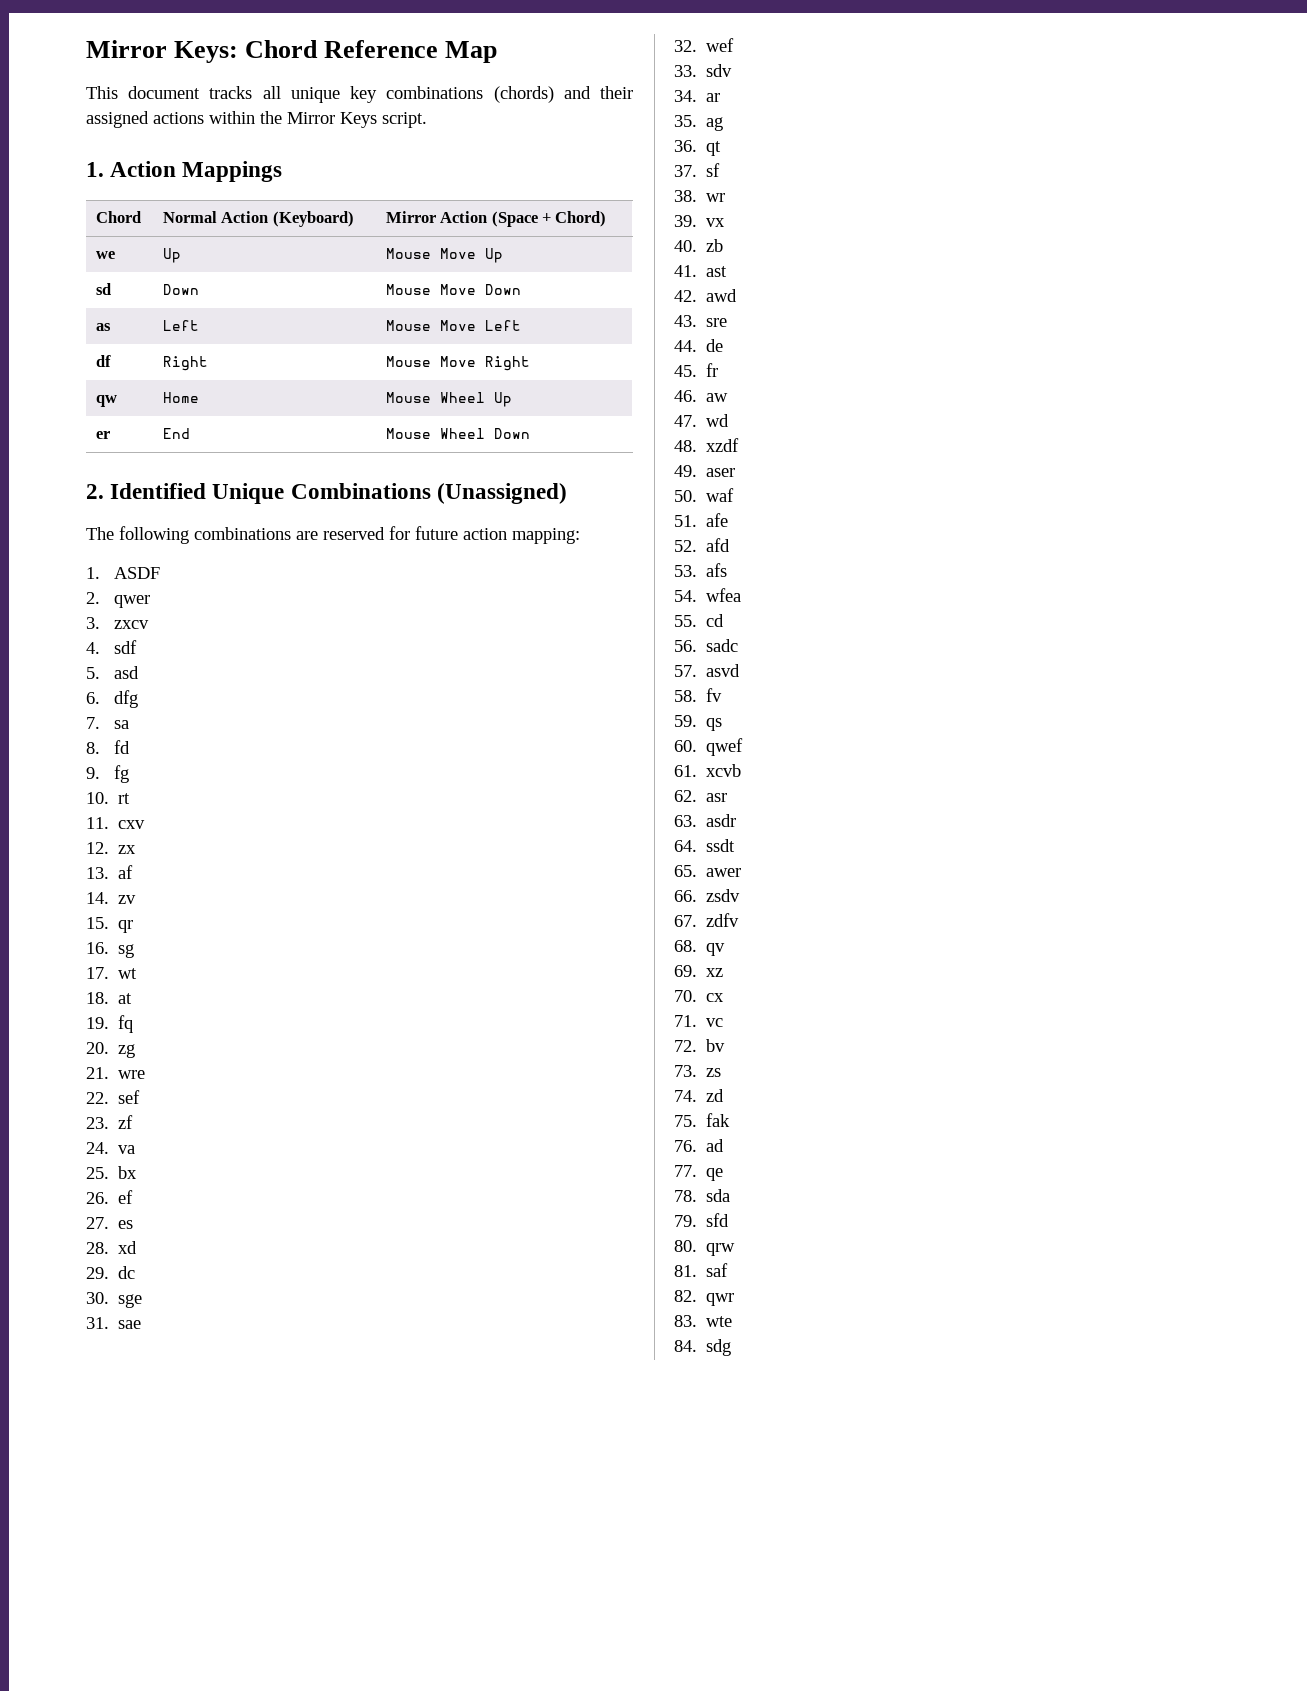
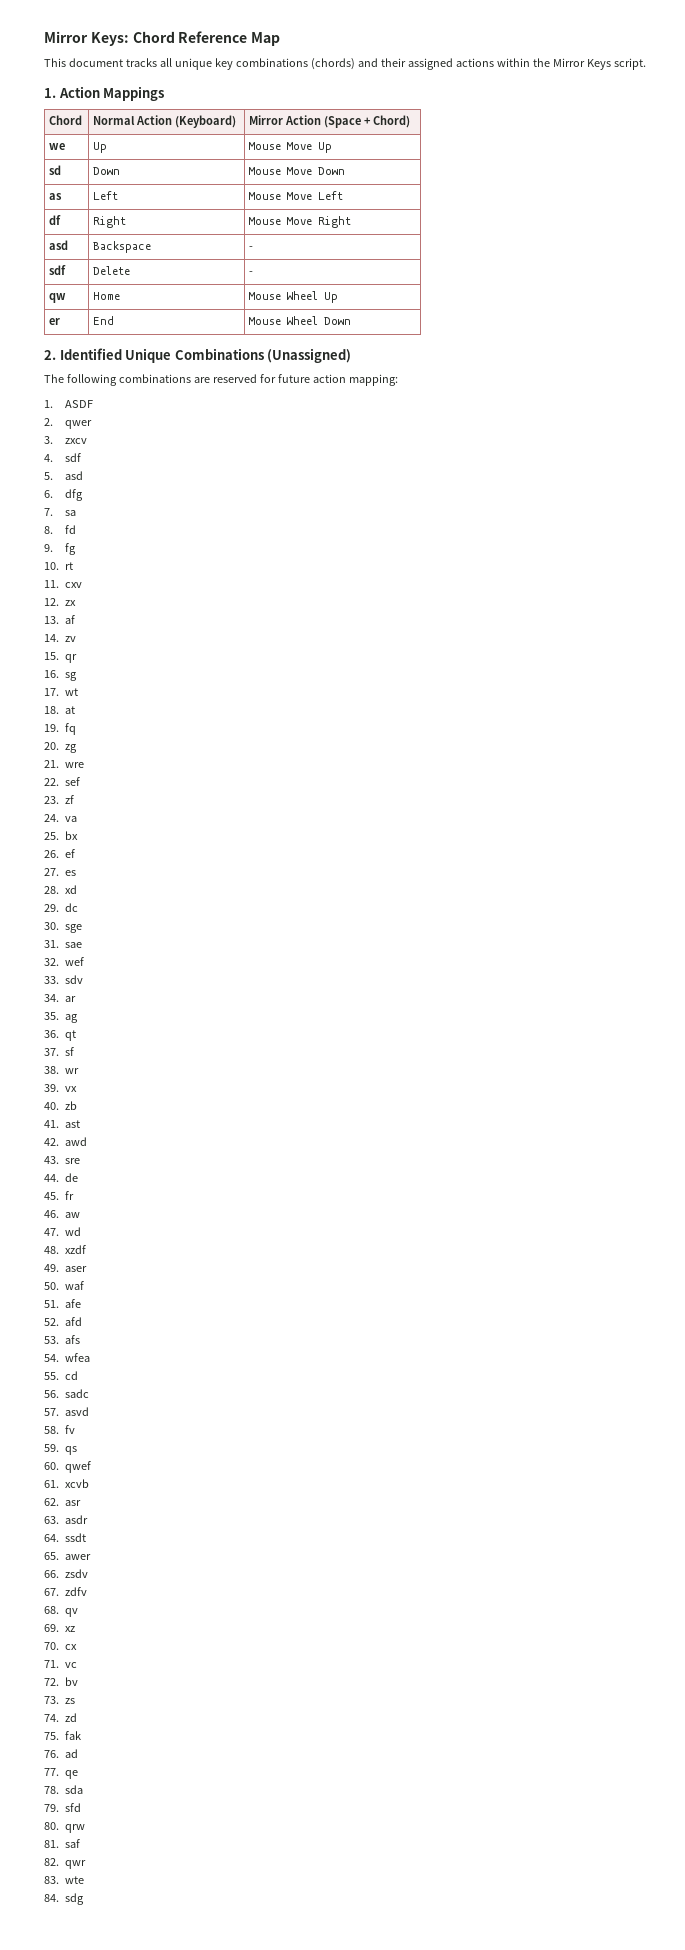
+ asd | Backspace | -
+ sdf | Delete | -

